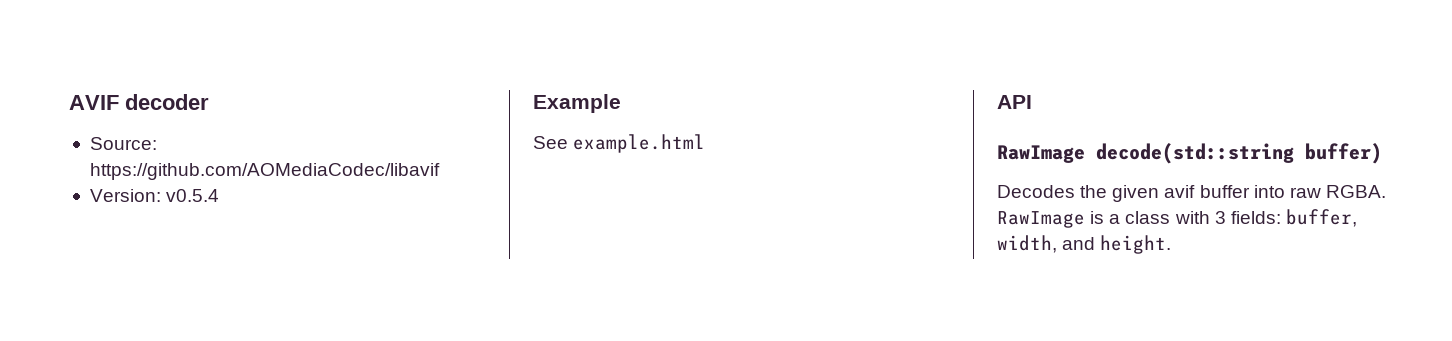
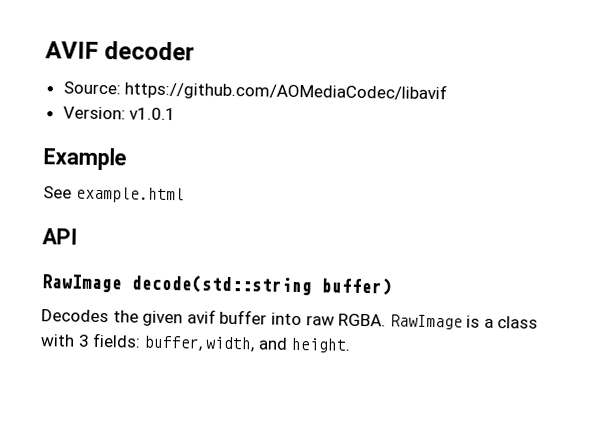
- Version: v0.5.4
+ Version: v1.0.1

